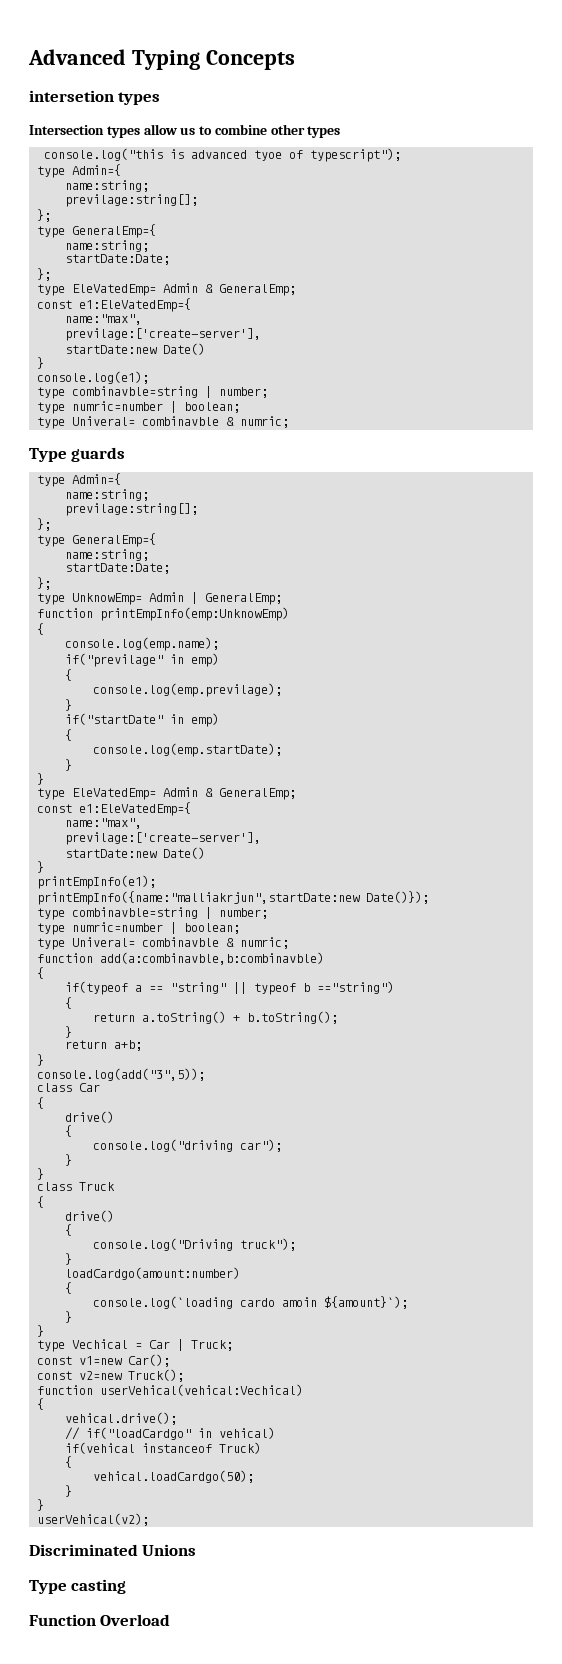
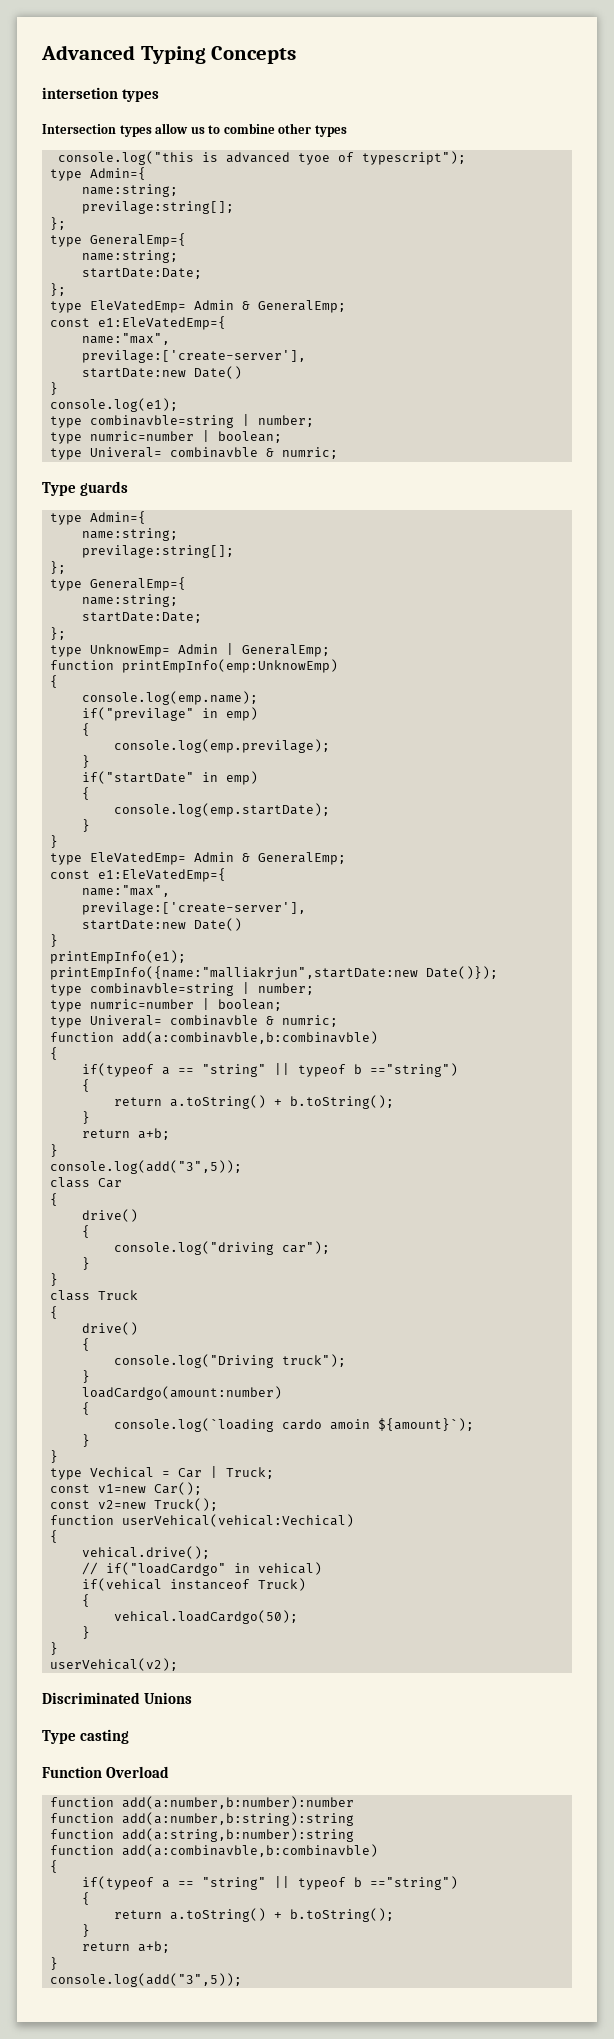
+ function add(a:number,b:number):number
+ function add(a:number,b:string):string
+ function add(a:string,b:number):string
+ function add(a:combinavble,b:combinavble)
+ {
+ if(typeof a == "string" || typeof b =="string")
+ {
+ return a.toString() + b.toString();
+ }
+ return a+b;
+ }
+ console.log(add("3",5));

